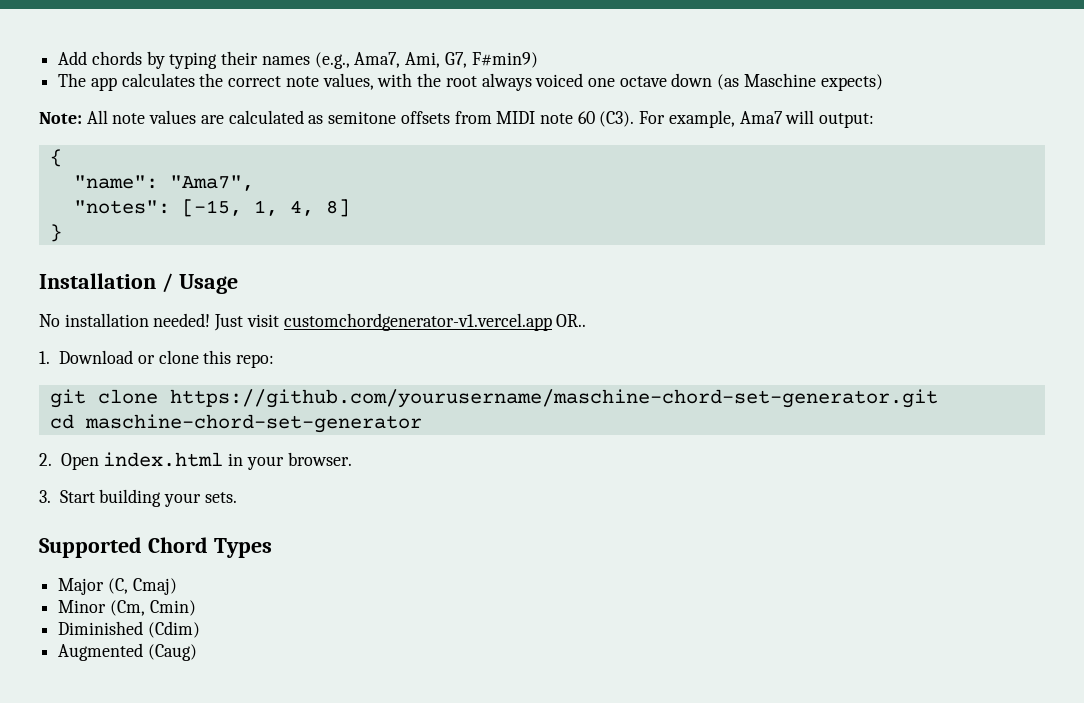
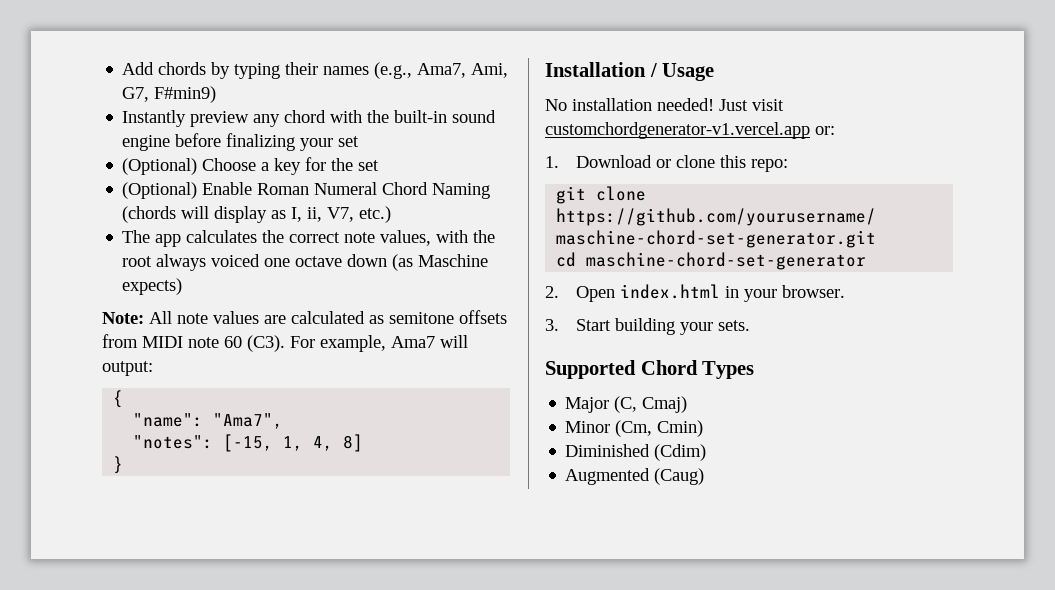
+ Instantly preview any chord with the built-in sound engine before finalizing your set
+ (Optional) Choose a key for the set
+ (Optional) Enable Roman Numeral Chord Naming (chords will display as I, ii, V7, etc.)
- Just visit customchordgenerator-v1.vercel.app OR..
+ Just visit customchordgenerator-v1.vercel.app or:

